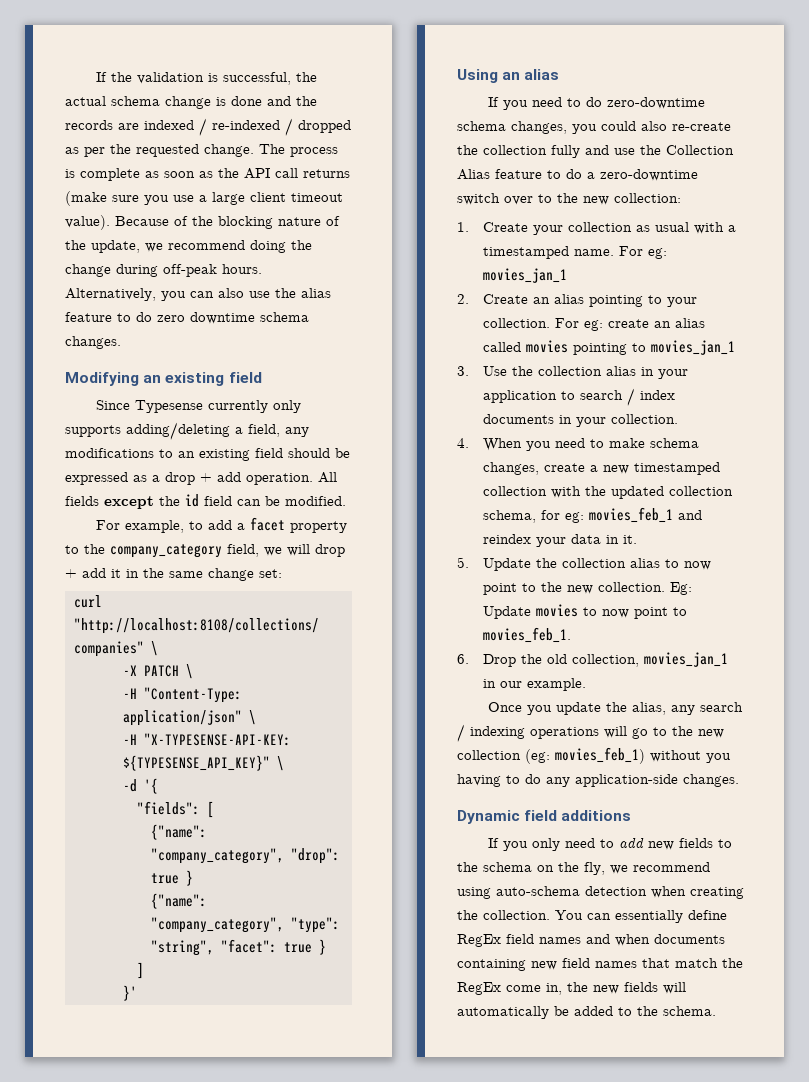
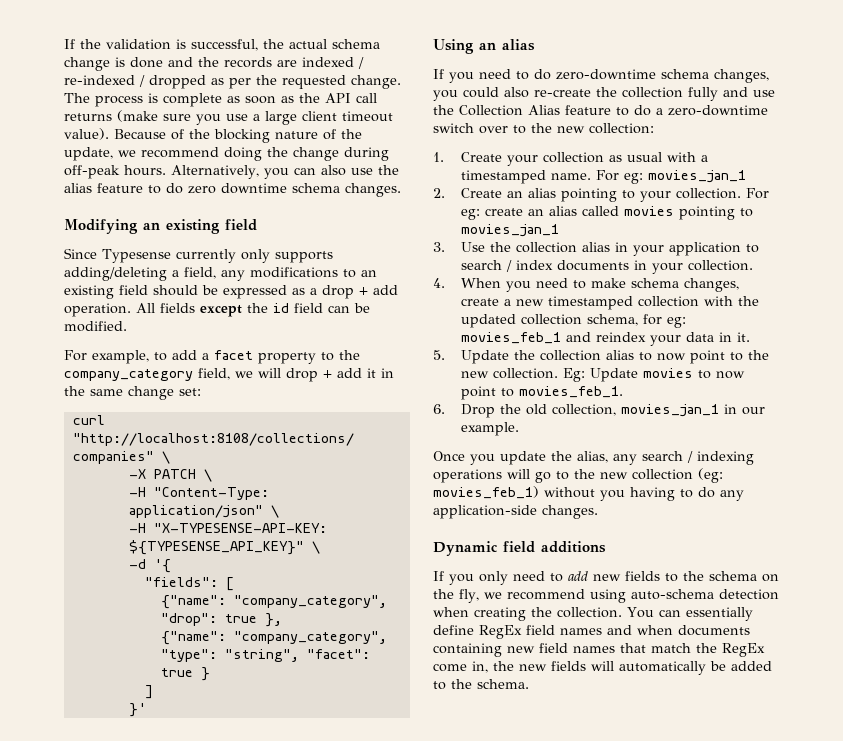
- {"name": "company_category", "drop": true }
+ {"name": "company_category", "drop": true },

